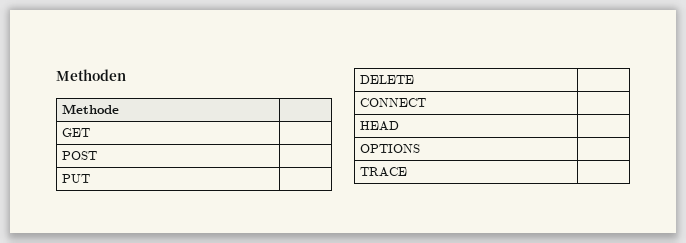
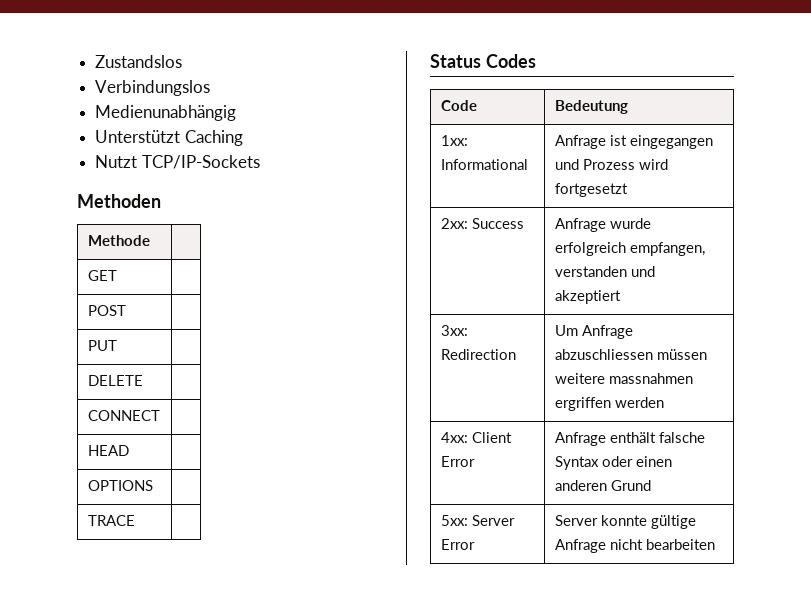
+ Zustandslos
+ Verbindungslos
+ Medienunabhängig
+ Unterstützt Caching
+ Nutzt TCP/IP-Sockets
+ Status Codes
+ Code | Bedeutung
+ 1xx: Informational | Anfrage ist eingegangen und Prozess wird fortgesetzt
+ 2xx: Success | Anfrage wurde erfolgreich empfangen, verstanden und akzeptiert
+ 3xx: Redirection | Um Anfrage abzuschliessen müssen weitere massnahmen ergriffen werden
+ 4xx: Client Error | Anfrage enthält falsche Syntax oder einen anderen Grund
+ 5xx: Server Error | Server konnte gültige Anfrage nicht bearbeiten

